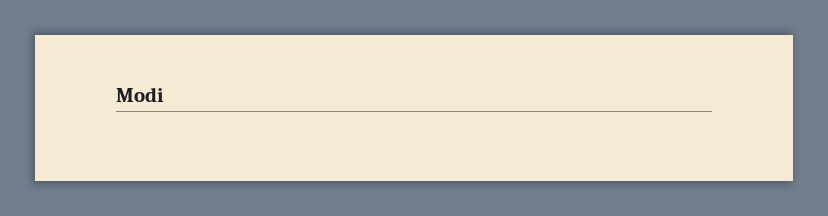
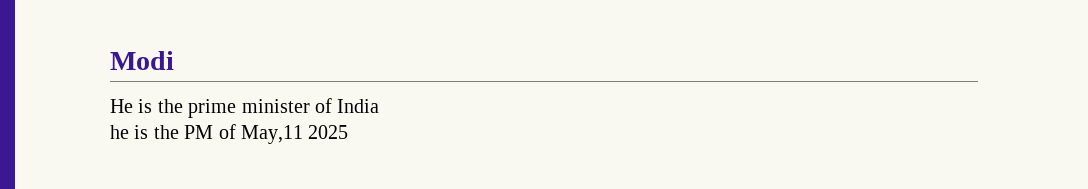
+ He is the prime minister of India
+ he is the PM of May,11 2025

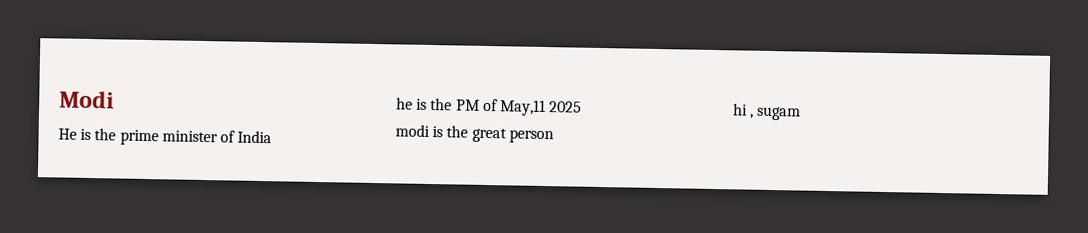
+ modi is the great person
+ hi , sugam

